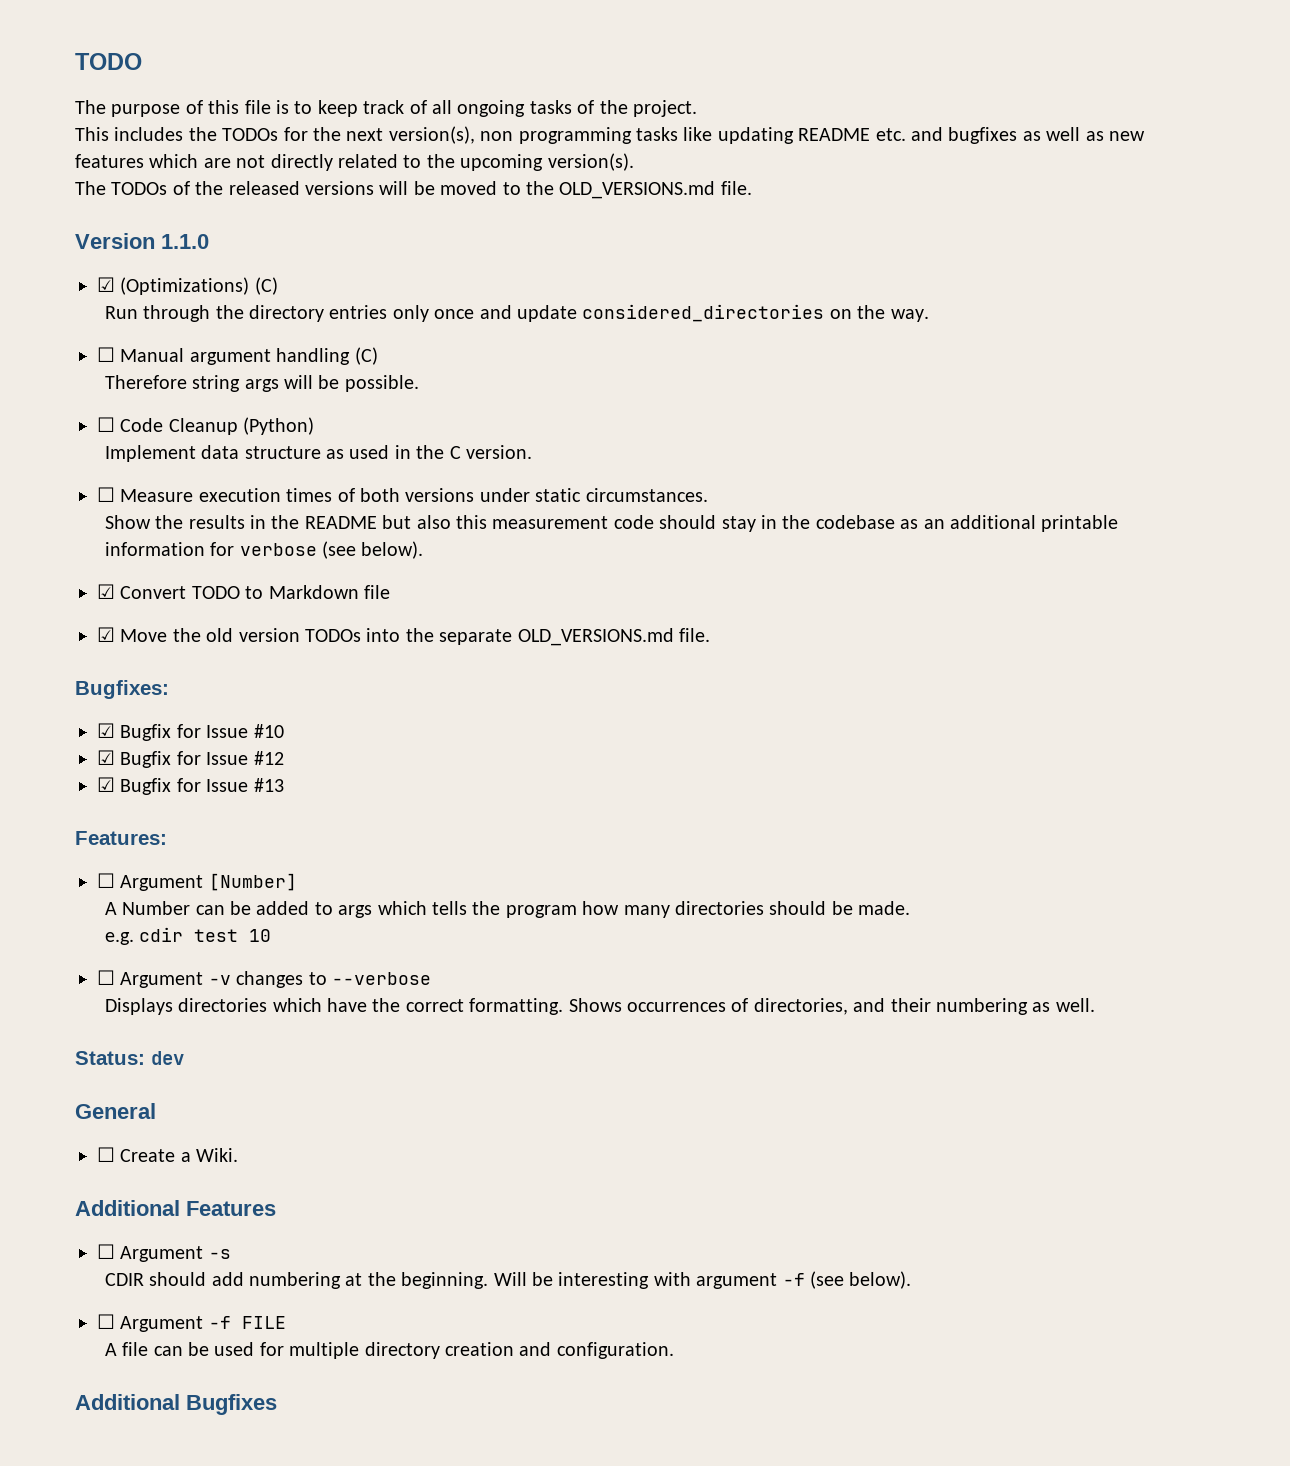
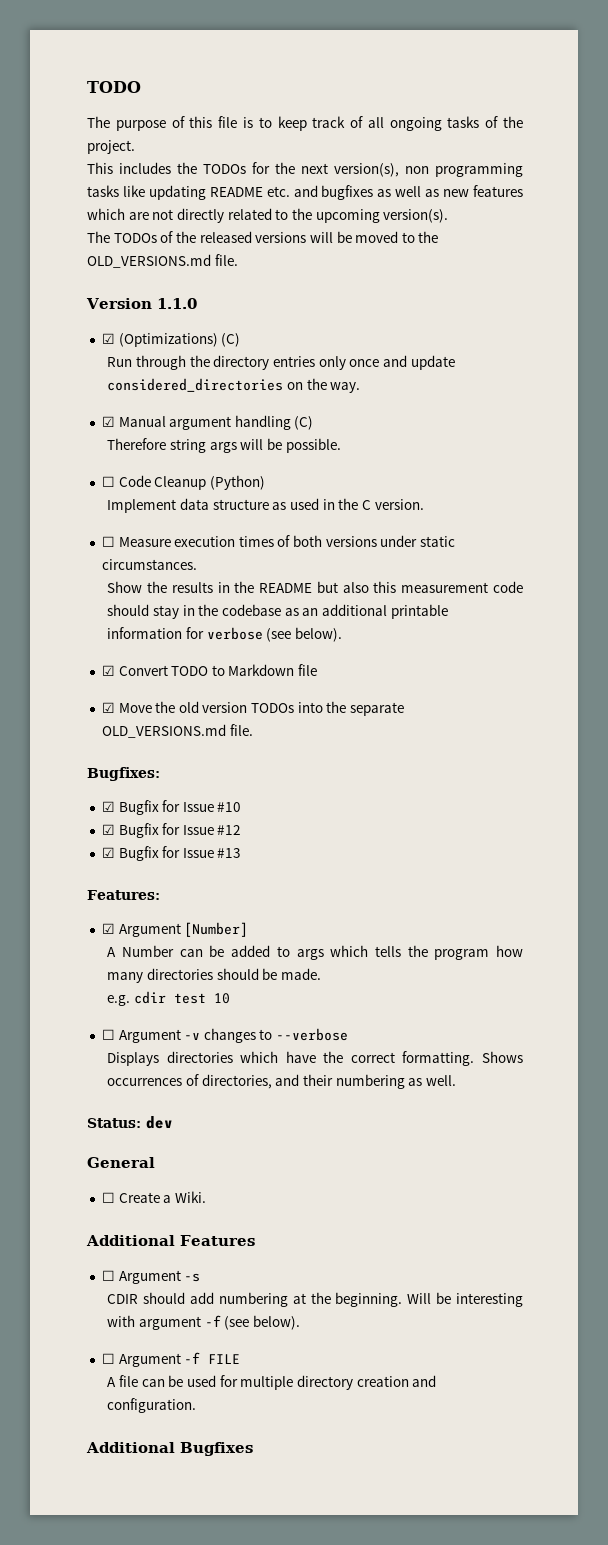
- ☐ Manual argument handling (C)
+ ☑ Manual argument handling (C)
- ☐ Argument [Number]
+ ☑ Argument [Number]

